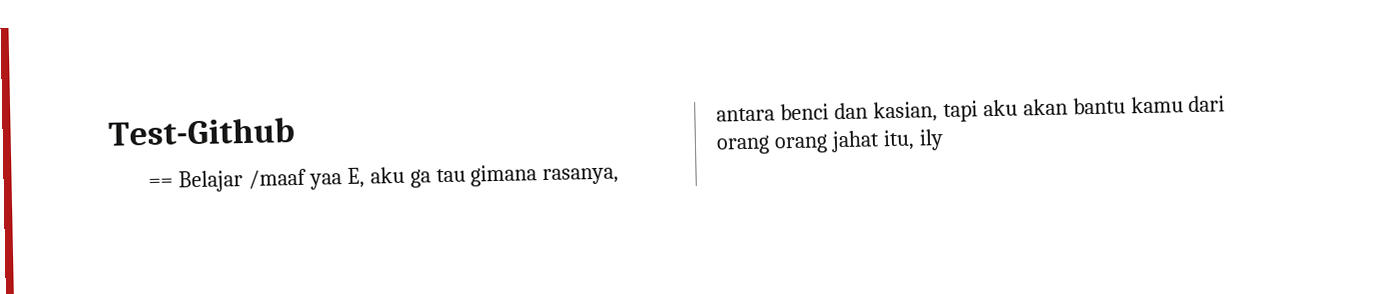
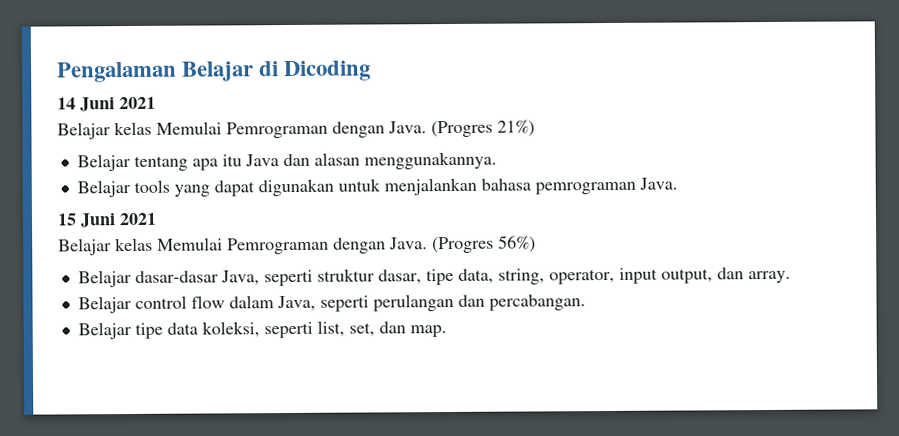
- Test-Github
- == Belajar /maaf yaa E, aku ga tau gimana rasanya, antara benci dan kasian, tapi aku akan bantu kamu dari orang orang jahat itu, ily
+ Pengalaman Belajar di Dicoding
+ 14 Juni 2021
+ Belajar kelas Memulai Pemrograman dengan Java. (Progres 21%)
+ Belajar tentang apa itu Java dan alasan menggunakannya.
+ Belajar tools yang dapat digunakan untuk menjalankan bahasa pemrograman Java.
+ 15 Juni 2021
+ Belajar kelas Memulai Pemrograman dengan Java. (Progres 56%)
+ Belajar dasar-dasar Java, seperti struktur dasar, tipe data, string, operator, input output, dan array.
+ Belajar control flow dalam Java, seperti perulangan dan percabangan.
+ Belajar tipe data koleksi, seperti list, set, dan map.

